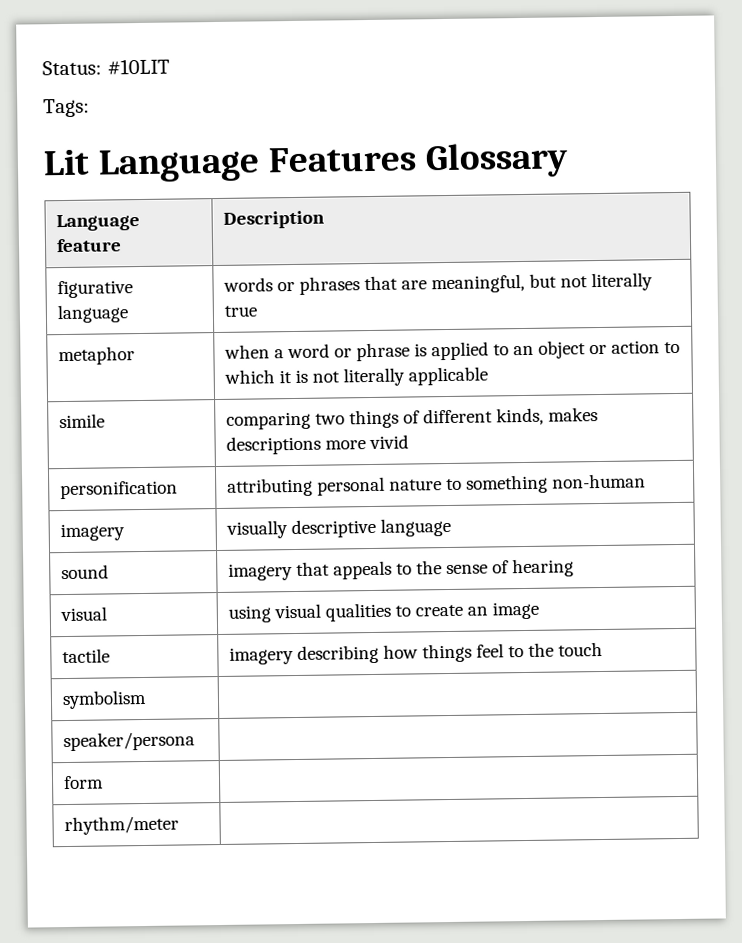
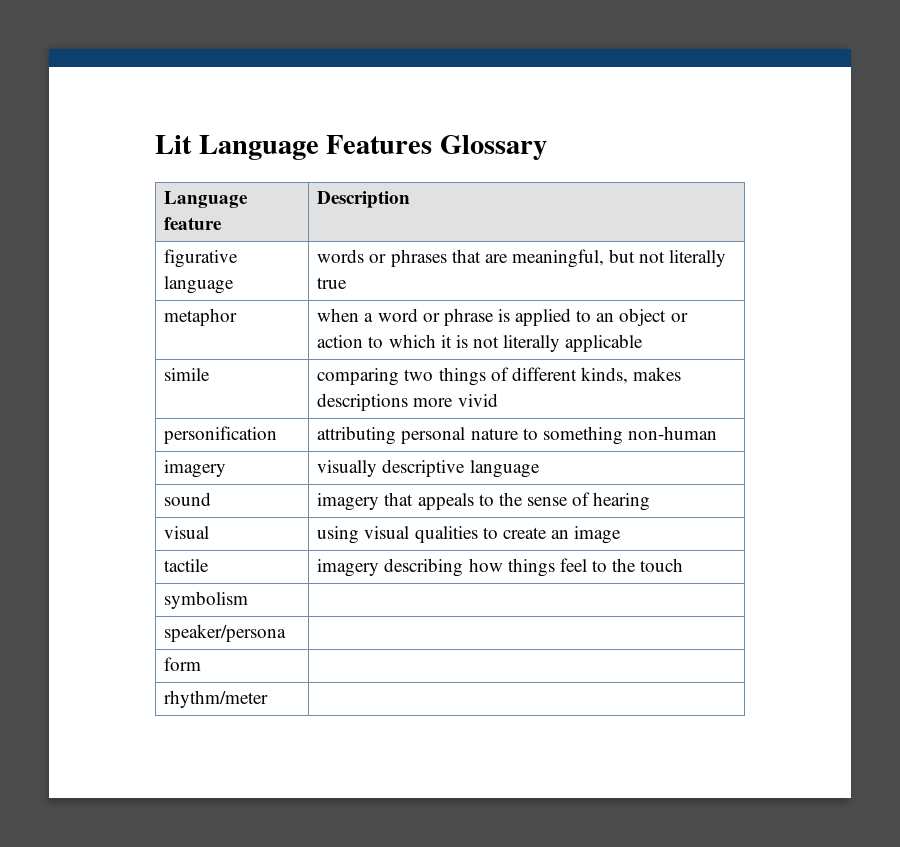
- Status: #10LIT
- Tags:

